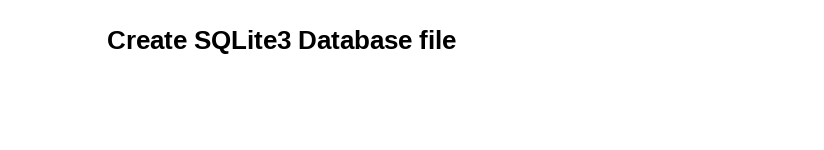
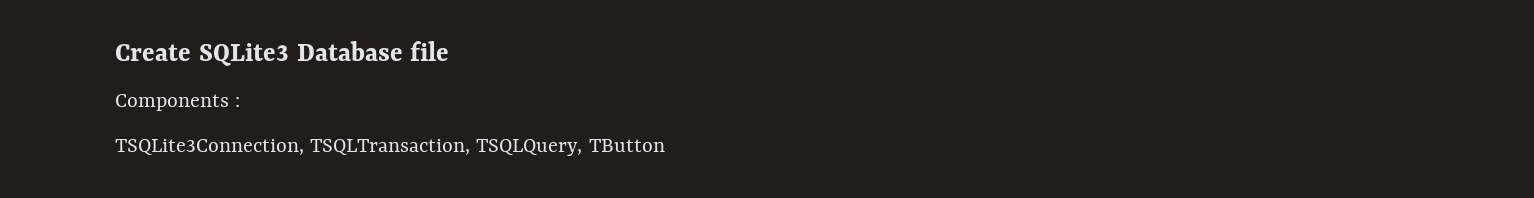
+ Components :
+ TSQLite3Connection, TSQLTransaction, TSQLQuery, TButton

